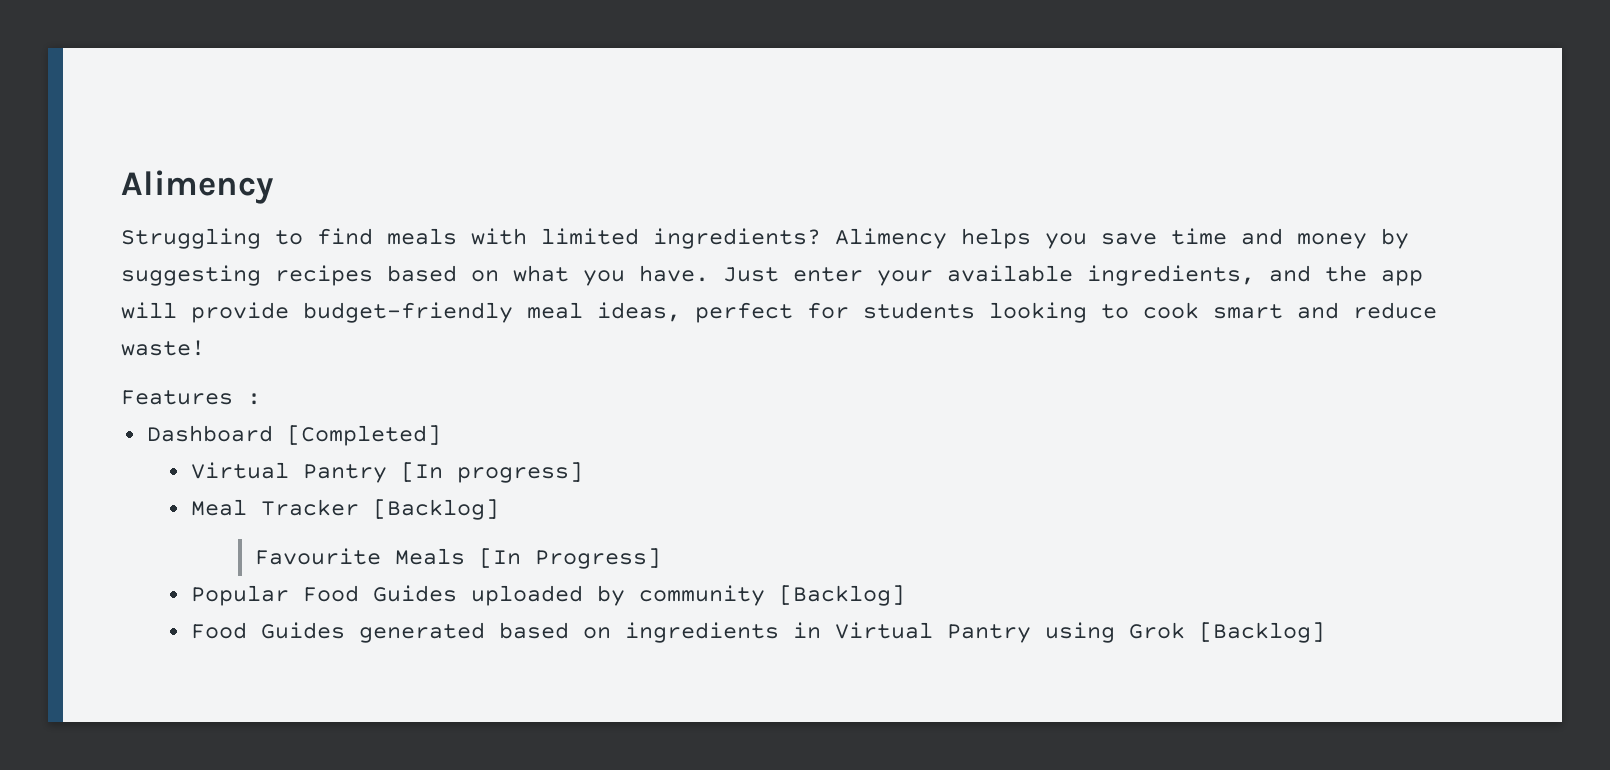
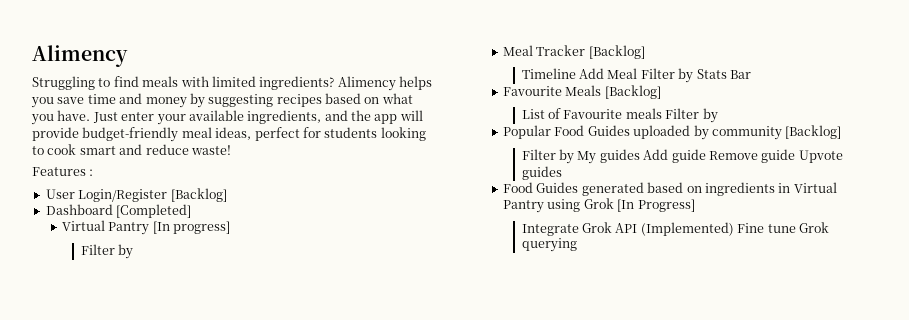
+ User Login/Register [Backlog]
  Virtual Pantry [In progress]
+ Filter by
- Favourite Meals [In Progress]
+ Timeline Add Meal Filter by Stats Bar
+ Favourite Meals [Backlog]
+ List of Favourite meals Filter by
+ Filter by My guides Add guide Remove guide Upvote guides
- Food Guides generated based on ingredients in Virtual Pantry using Grok [Backlog]
+ Food Guides generated based on ingredients in Virtual Pantry using Grok [In Progress]
+ Integrate Grok API (Implemented) Fine tune Grok querying

